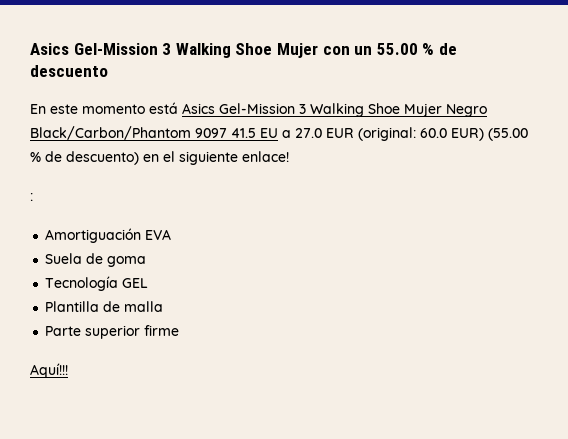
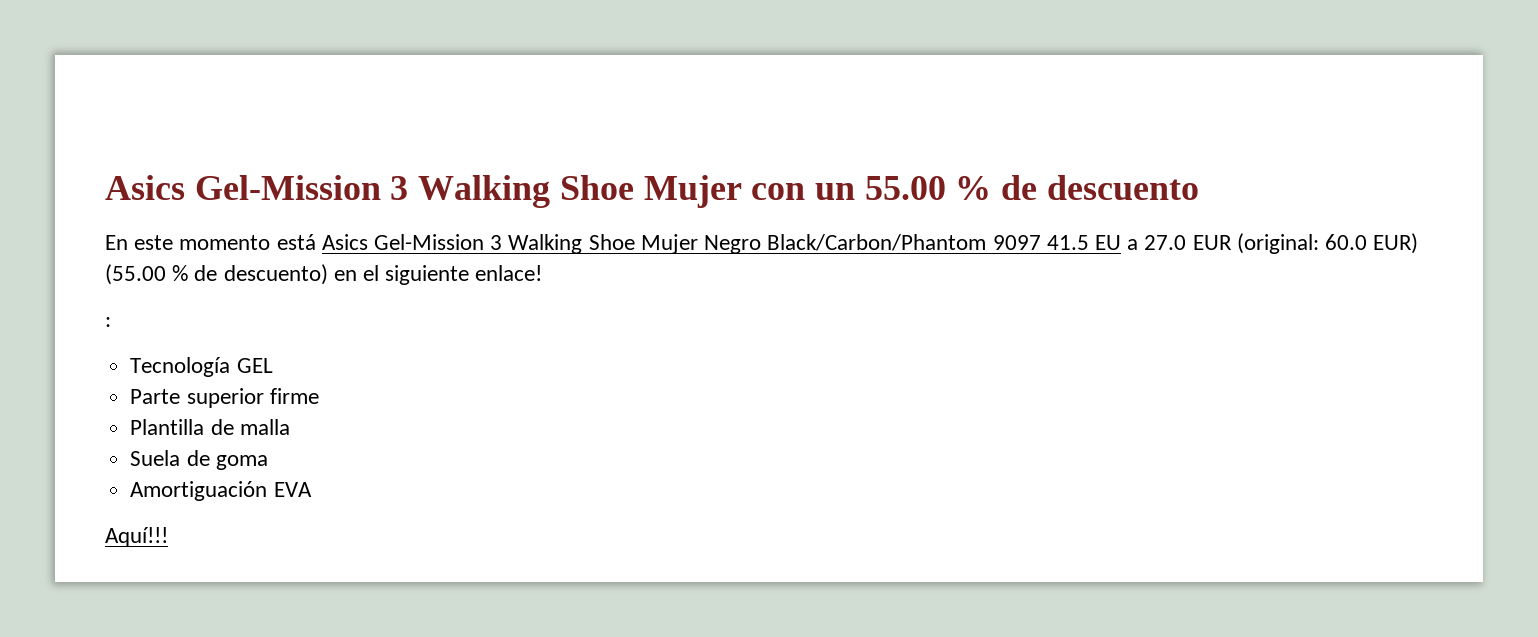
+ Tecnología GEL
+ Parte superior firme
+ Plantilla de malla
+ Suela de goma
  Amortiguación EVA
- Suela de goma
- Tecnología GEL
- Plantilla de malla
- Parte superior firme

